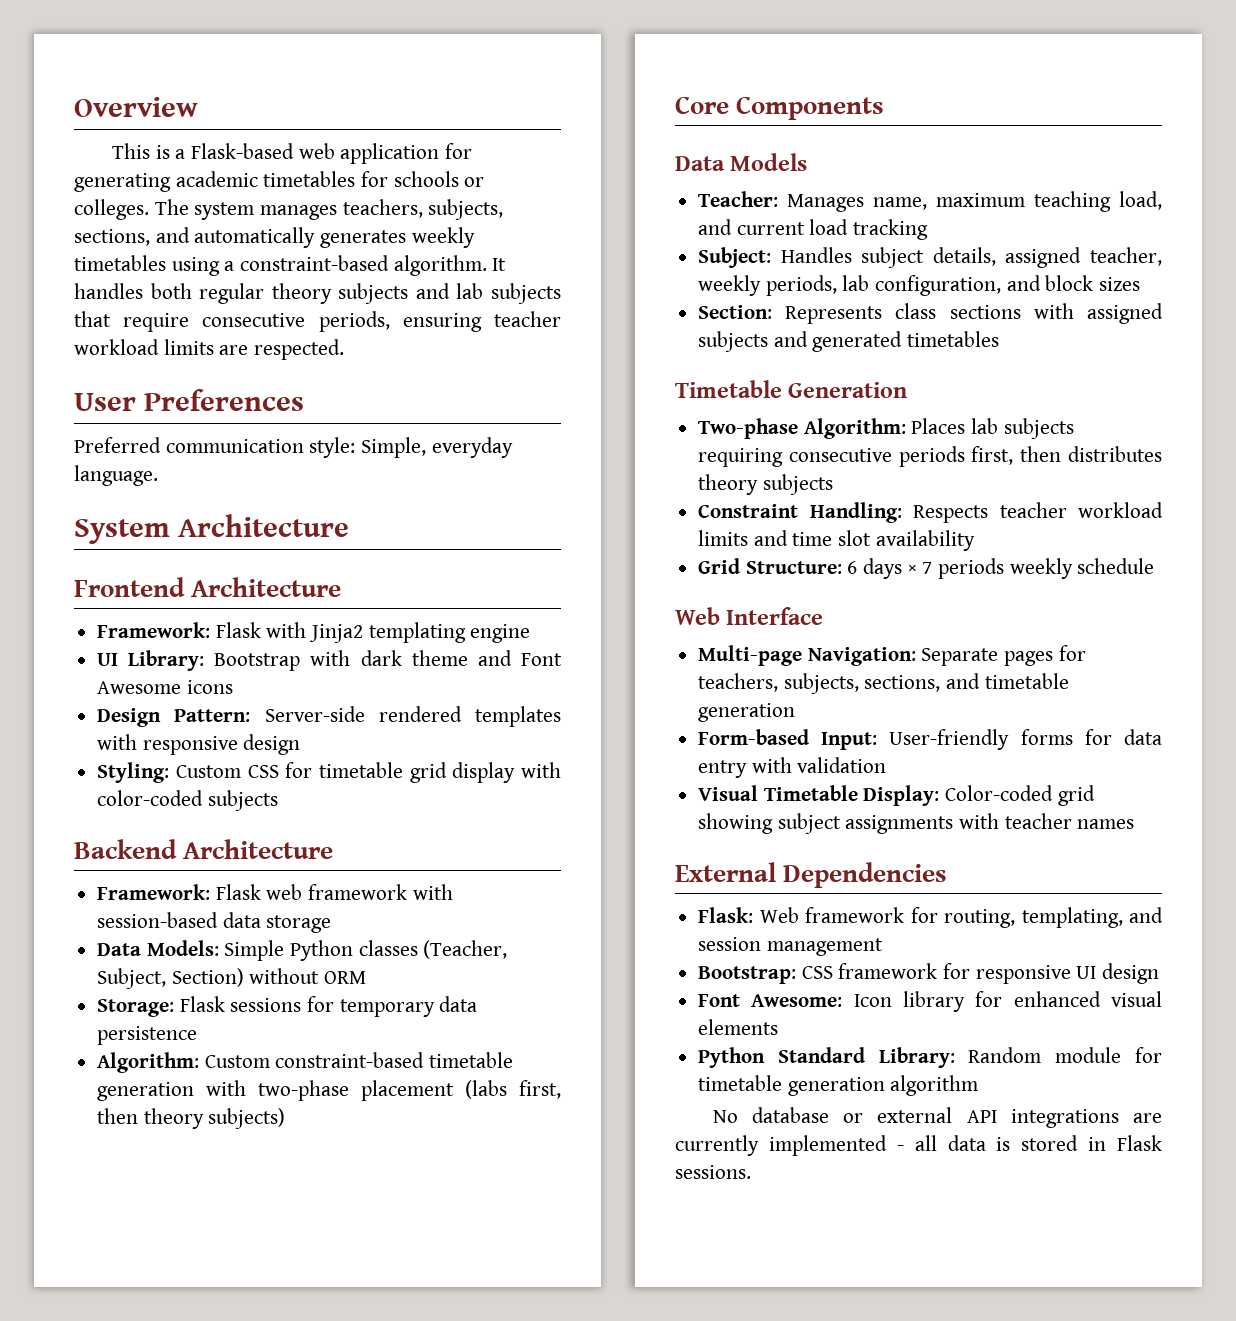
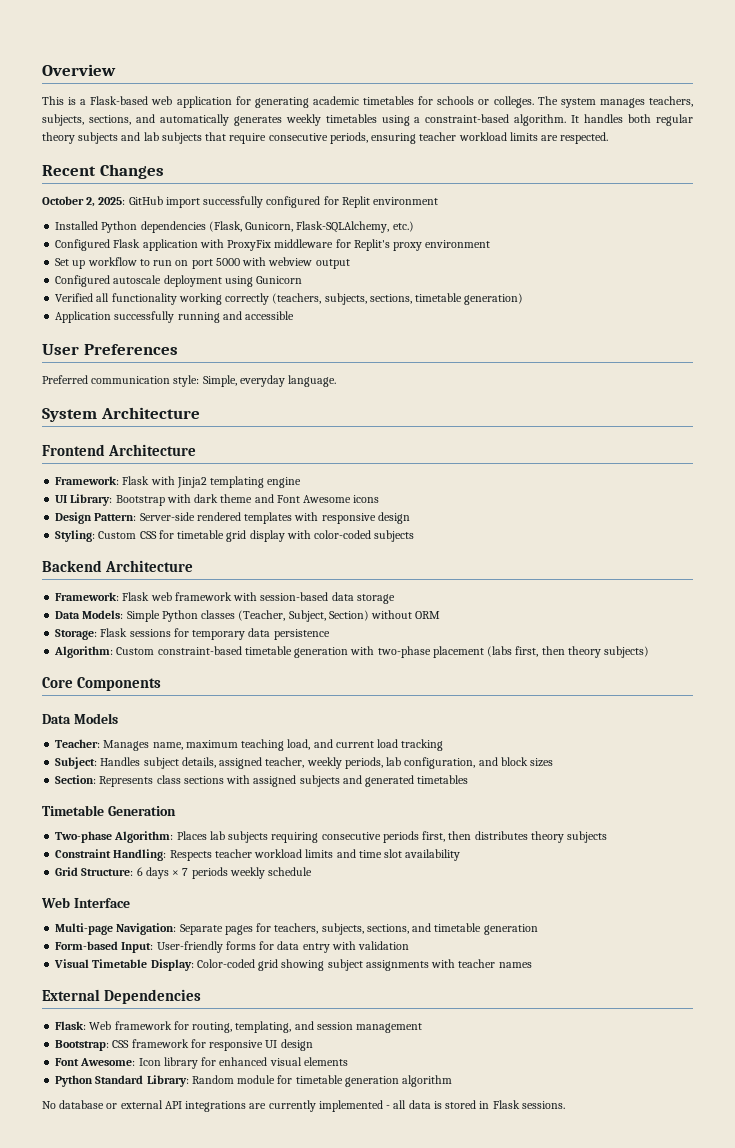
+ Recent Changes
+ October 2, 2025: GitHub import successfully configured for Replit environment
+ Installed Python dependencies (Flask, Gunicorn, Flask-SQLAlchemy, etc.)
+ Configured Flask application with ProxyFix middleware for Replit's proxy environment
+ Set up workflow to run on port 5000 with webview output
+ Configured autoscale deployment using Gunicorn
+ Verified all functionality working correctly (teachers, subjects, sections, timetable generation)
+ Application successfully running and accessible

